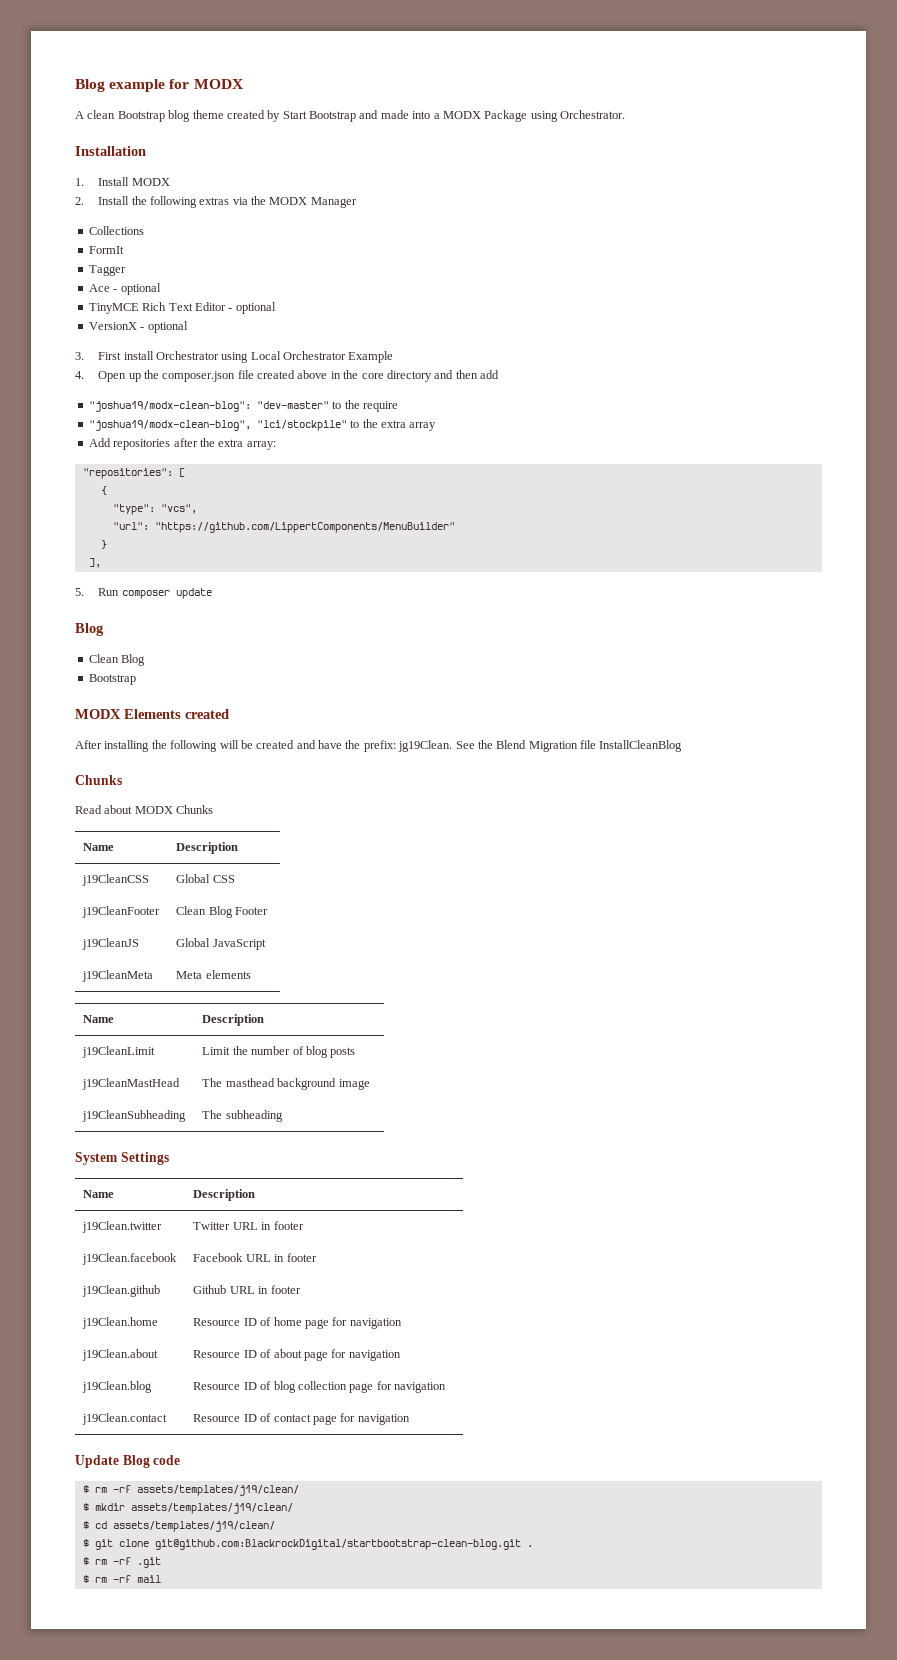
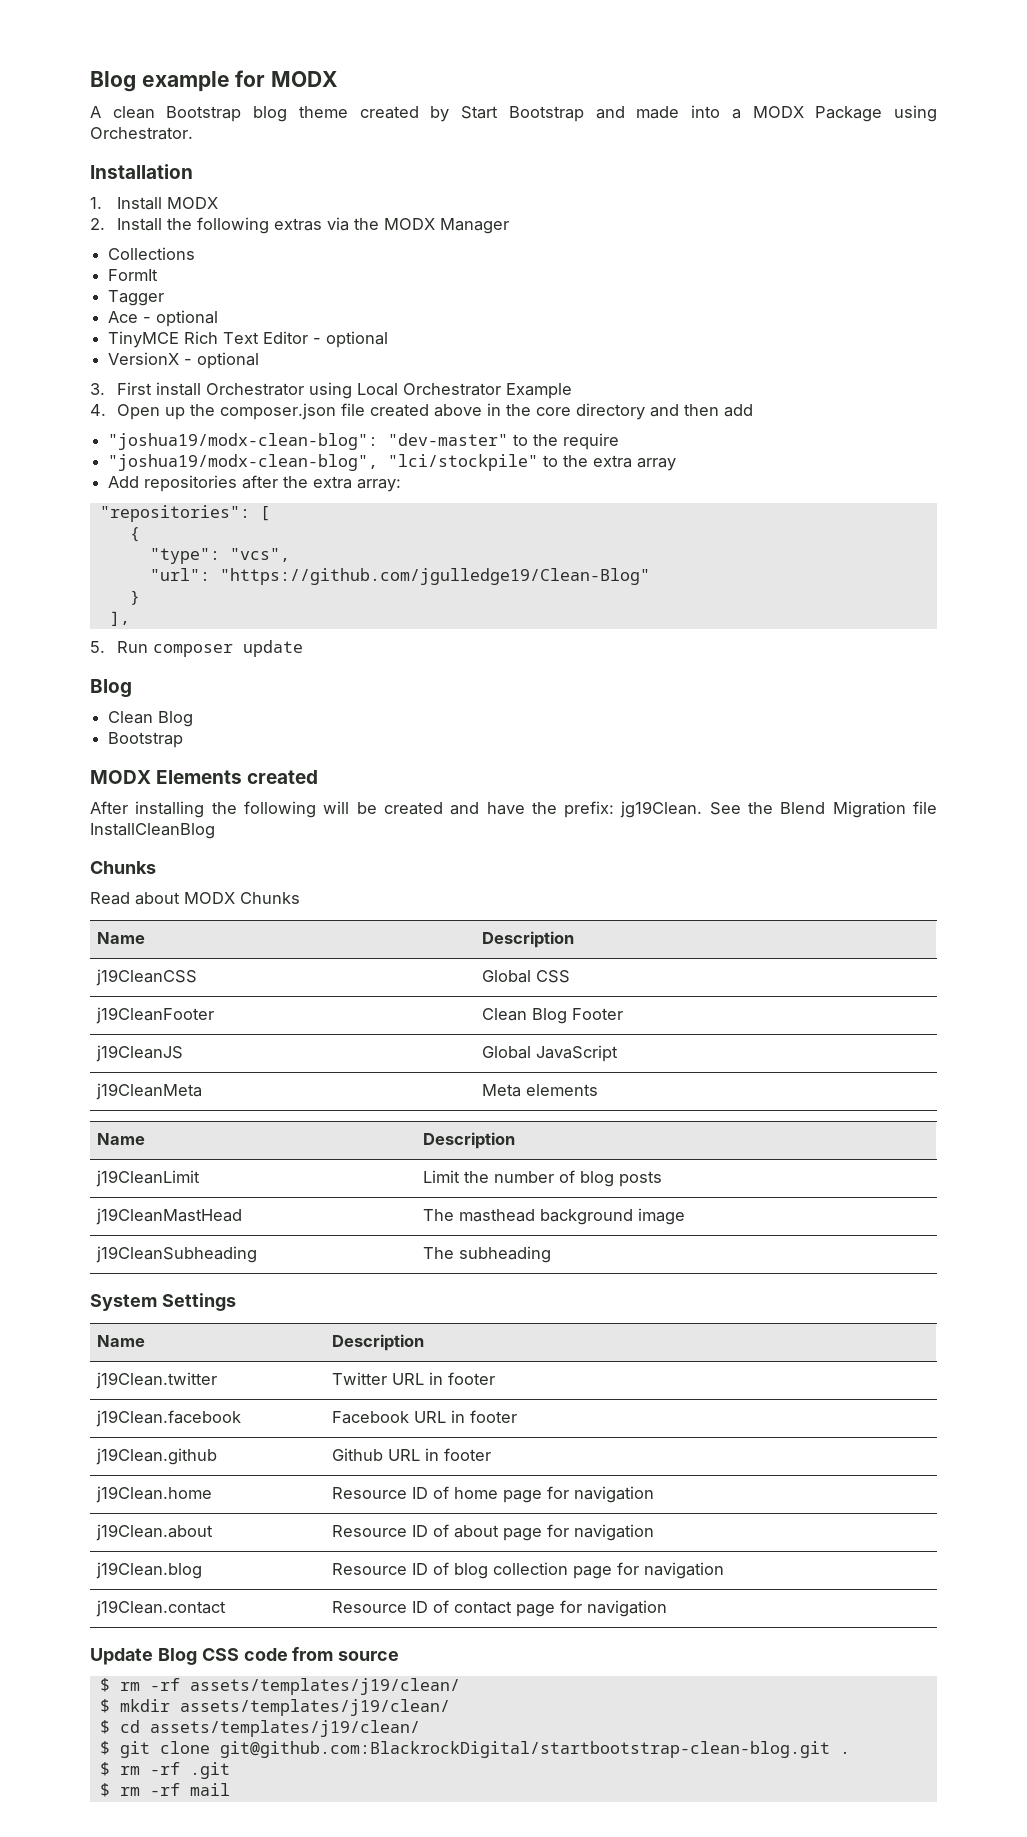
- "url": "https://github.com/LippertComponents/MenuBuilder"
+ "url": "https://github.com/jgulledge19/Clean-Blog"
- Update Blog code
+ Update Blog CSS code from source

